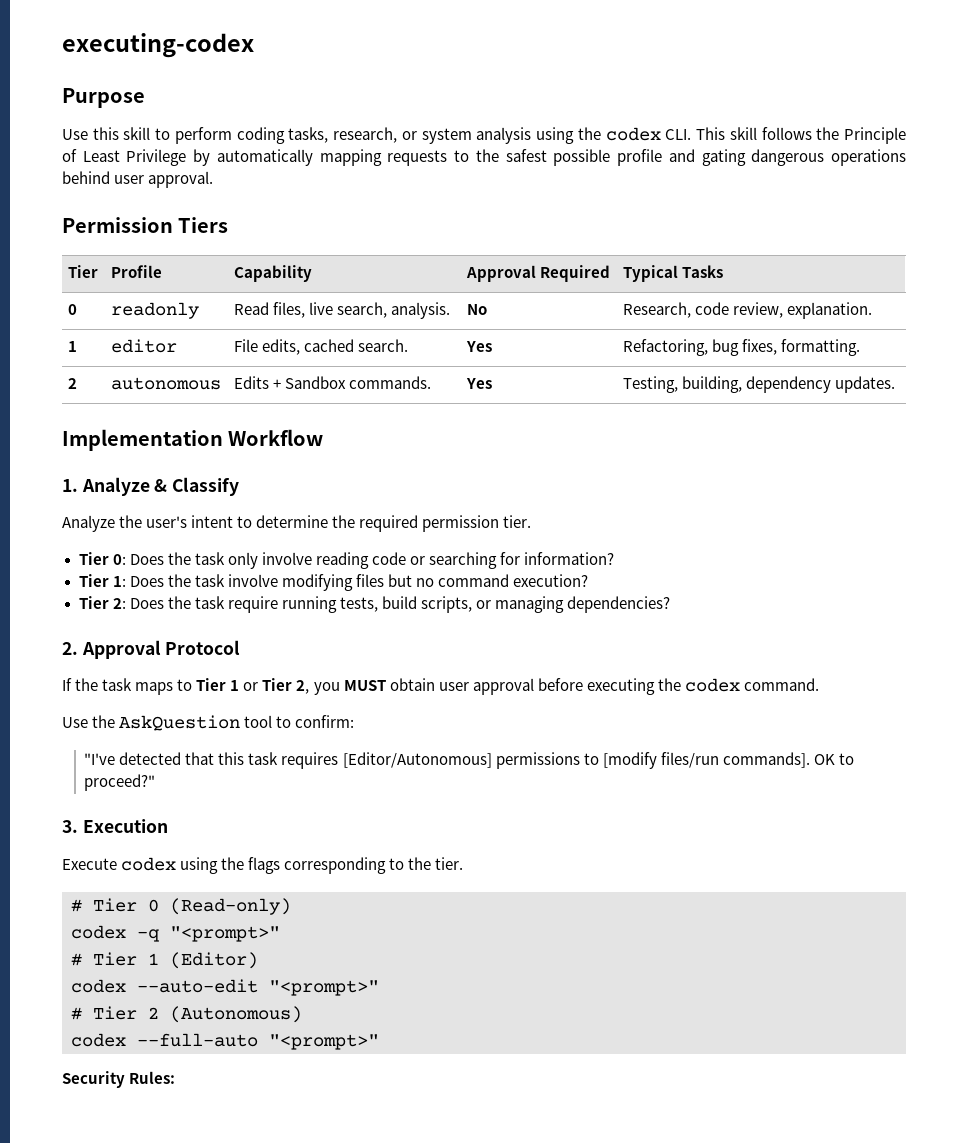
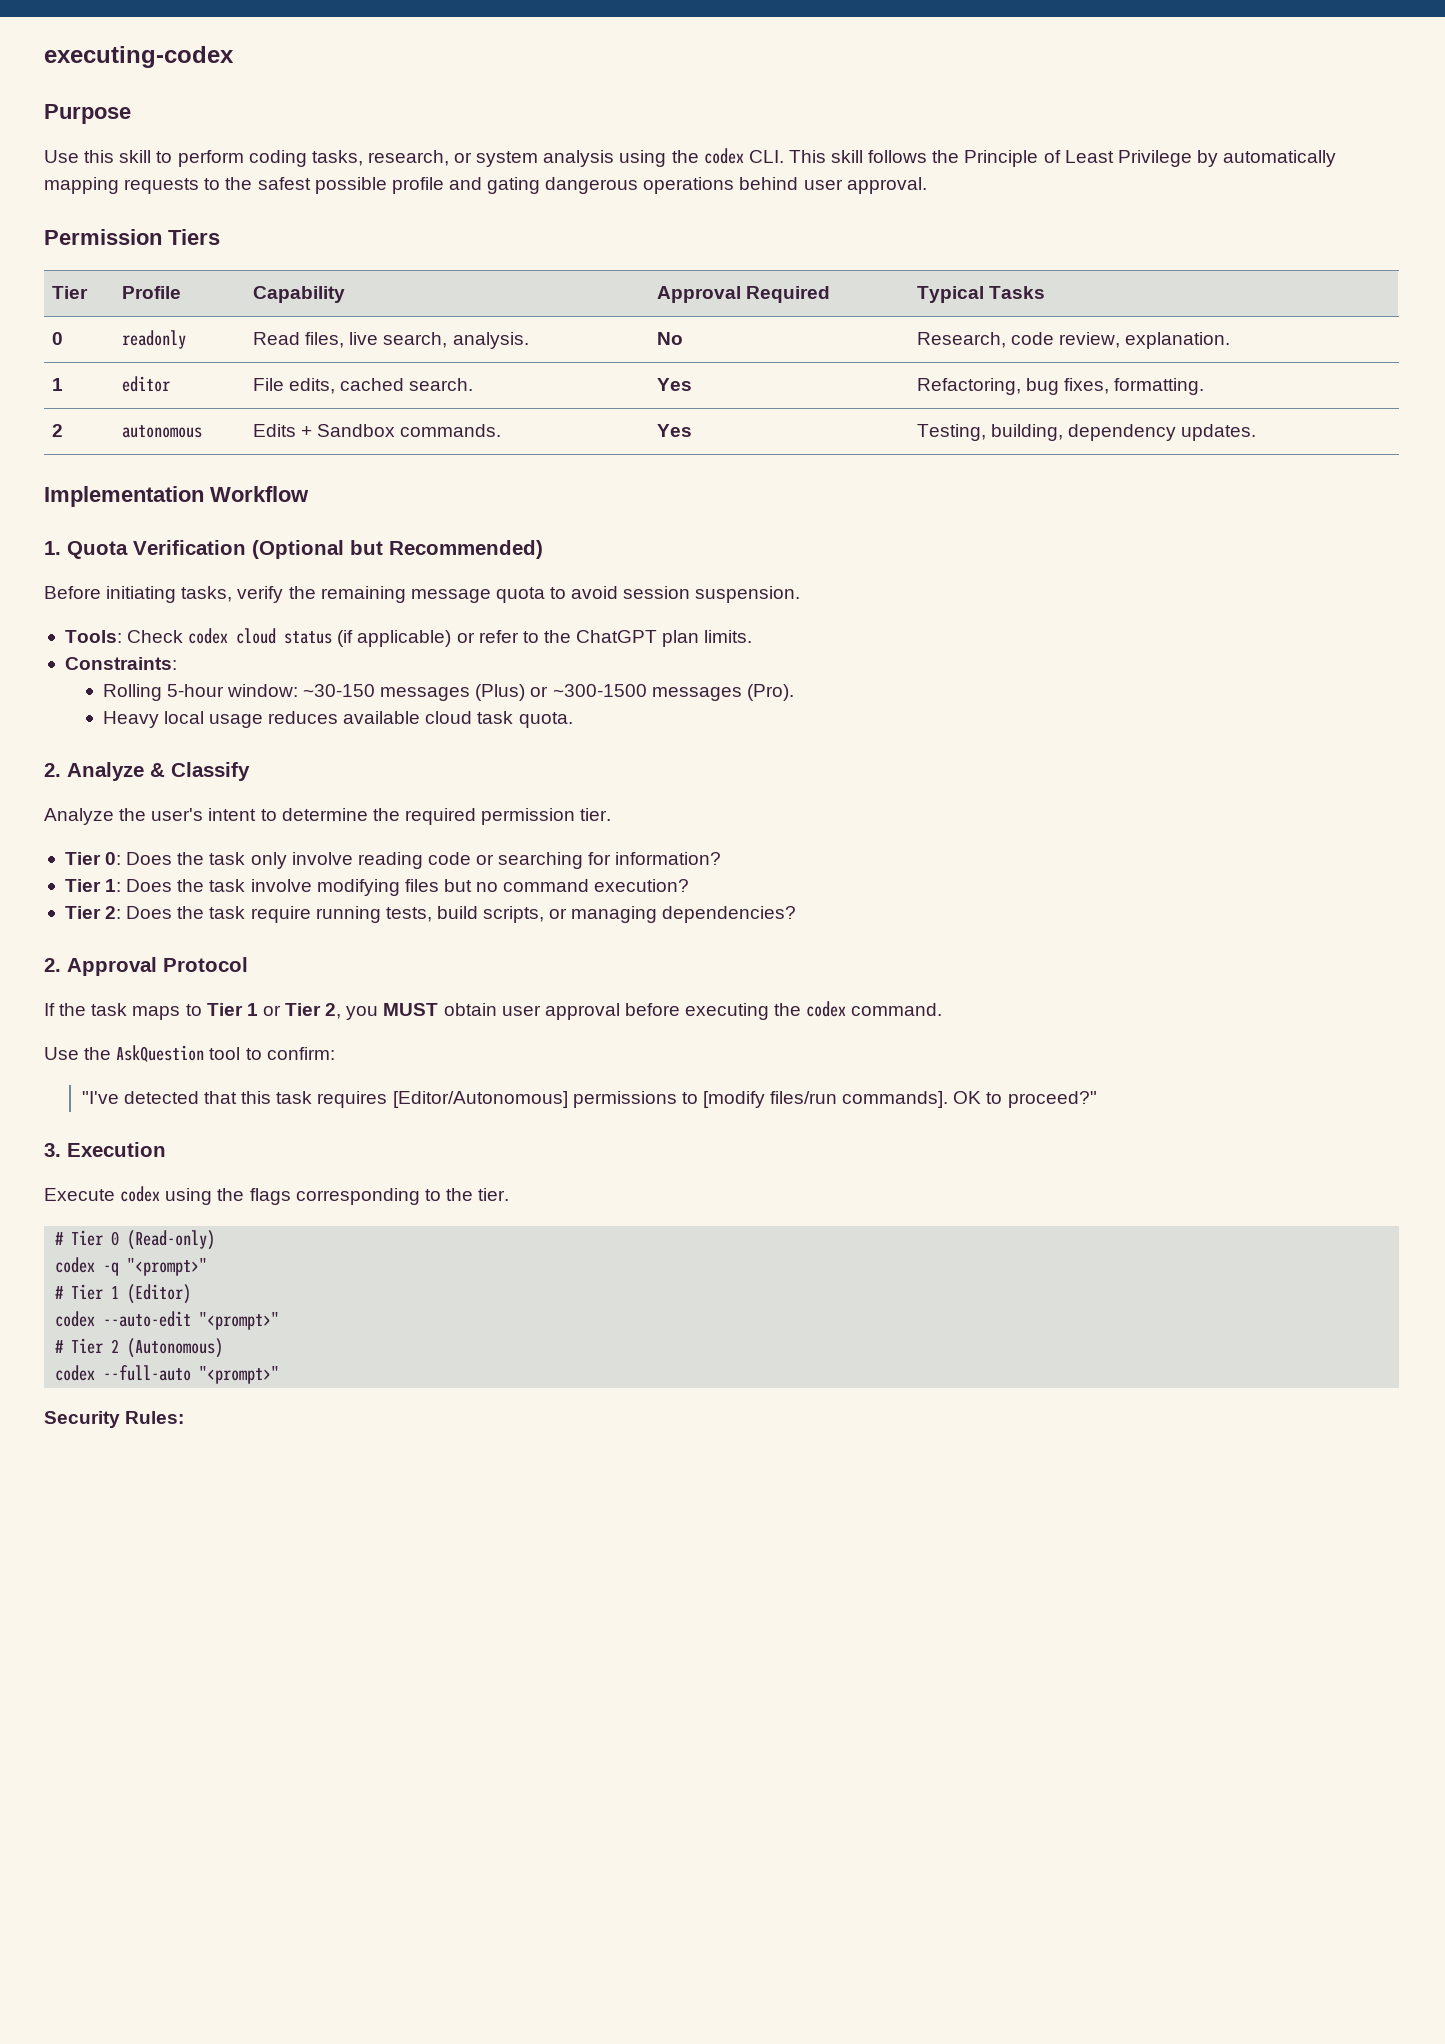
- 1. Analyze & Classify
+ 1. Quota Verification (Optional but Recommended)
+ Before initiating tasks, verify the remaining message quota to avoid session suspension.
+ Tools: Check codex cloud status (if applicable) or refer to the ChatGPT plan limits.
+ Constraints:
+ Rolling 5-hour window: ~30-150 messages (Plus) or ~300-1500 messages (Pro).
+ Heavy local usage reduces available cloud task quota.
+ 2. Analyze & Classify

